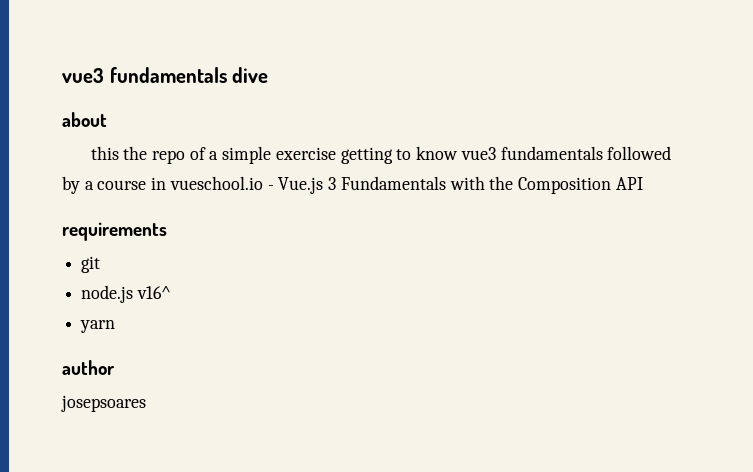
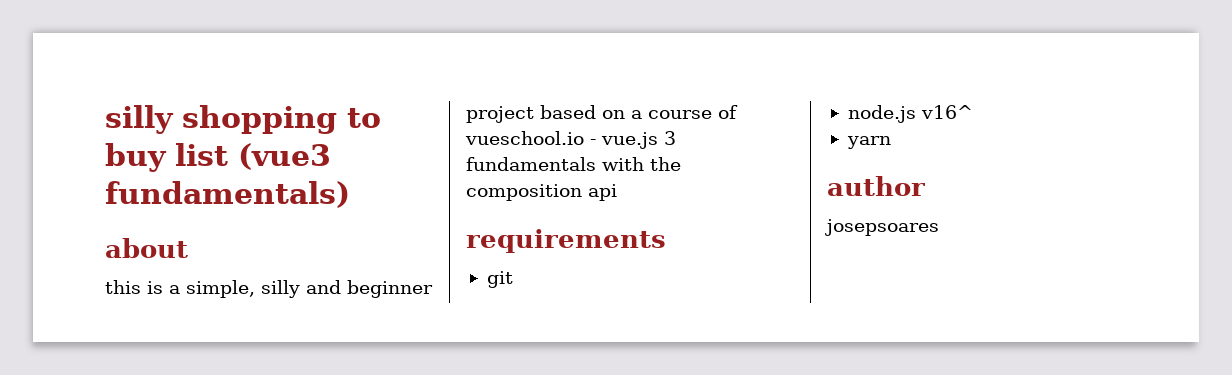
- vue3 fundamentals dive
+ silly shopping to buy list (vue3 fundamentals)
  about
- this the repo of a simple exercise getting to know vue3 fundamentals followed by a course in vueschool.io - Vue.js 3 Fundamentals with the Composition API
+ this is a simple, silly and beginner project based on a course of vueschool.io - vue.js 3 fundamentals with the composition api

